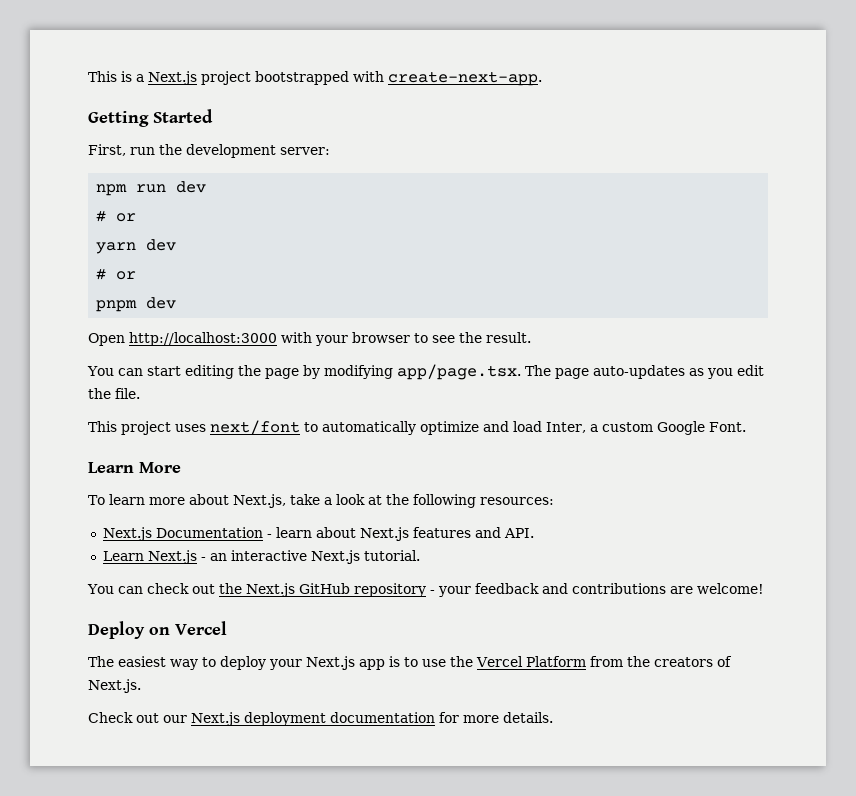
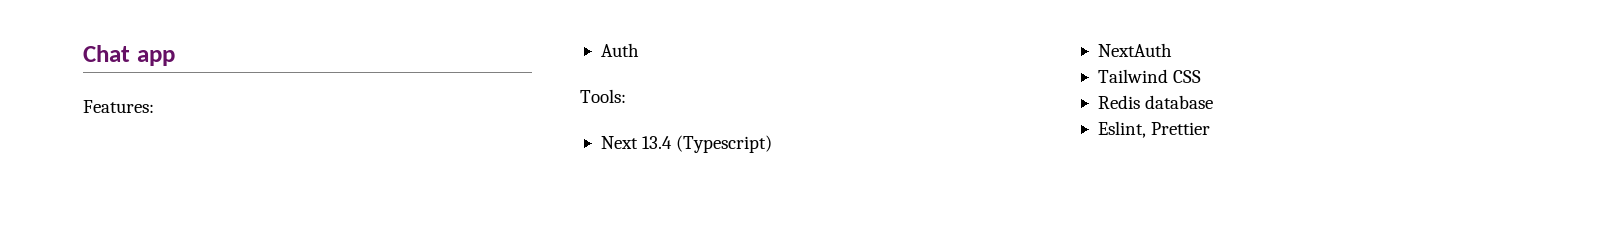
- This is a Next.js project bootstrapped with create-next-app.
- Getting Started
- First, run the development server:
- npm run dev
- # or
- yarn dev
- # or
- pnpm dev
- Open http://localhost:3000 with your browser to see the result.
- You can start editing the page by modifying app/page.tsx. The page auto-updates as you edit the file.
- This project uses next/font to automatically optimize and load Inter, a custom Google Font.
- Learn More
- To learn more about Next.js, take a look at the following resources:
- Next.js Documentation - learn about Next.js features and API.
- Learn Next.js - an interactive Next.js tutorial.
- You can check out the Next.js GitHub repository - your feedback and contributions are welcome!
- Deploy on Vercel
- The easiest way to deploy your Next.js app is to use the Vercel Platform from the creators of Next.js.
- Check out our Next.js deployment documentation for more details.
+ Chat app
+ Features:
+ Auth
+ Tools:
+ Next 13.4 (Typescript)
+ NextAuth
+ Tailwind CSS
+ Redis database
+ Eslint, Prettier

